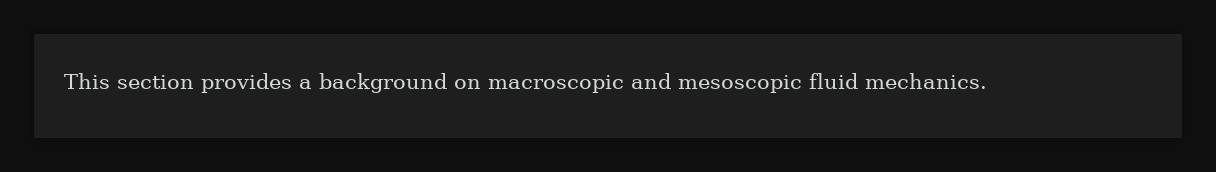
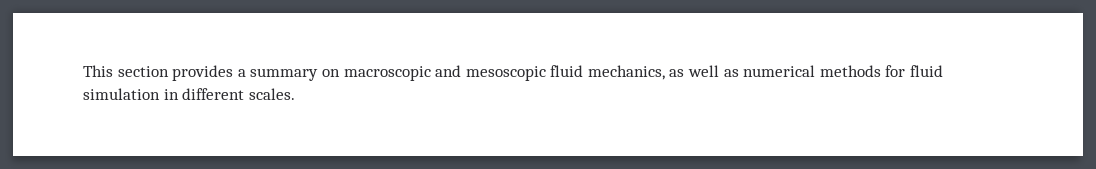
- This section provides a background on macroscopic and mesoscopic fluid mechanics.
+ This section provides a summary on macroscopic and mesoscopic fluid mechanics, as well as numerical methods for fluid simulation in different scales.

